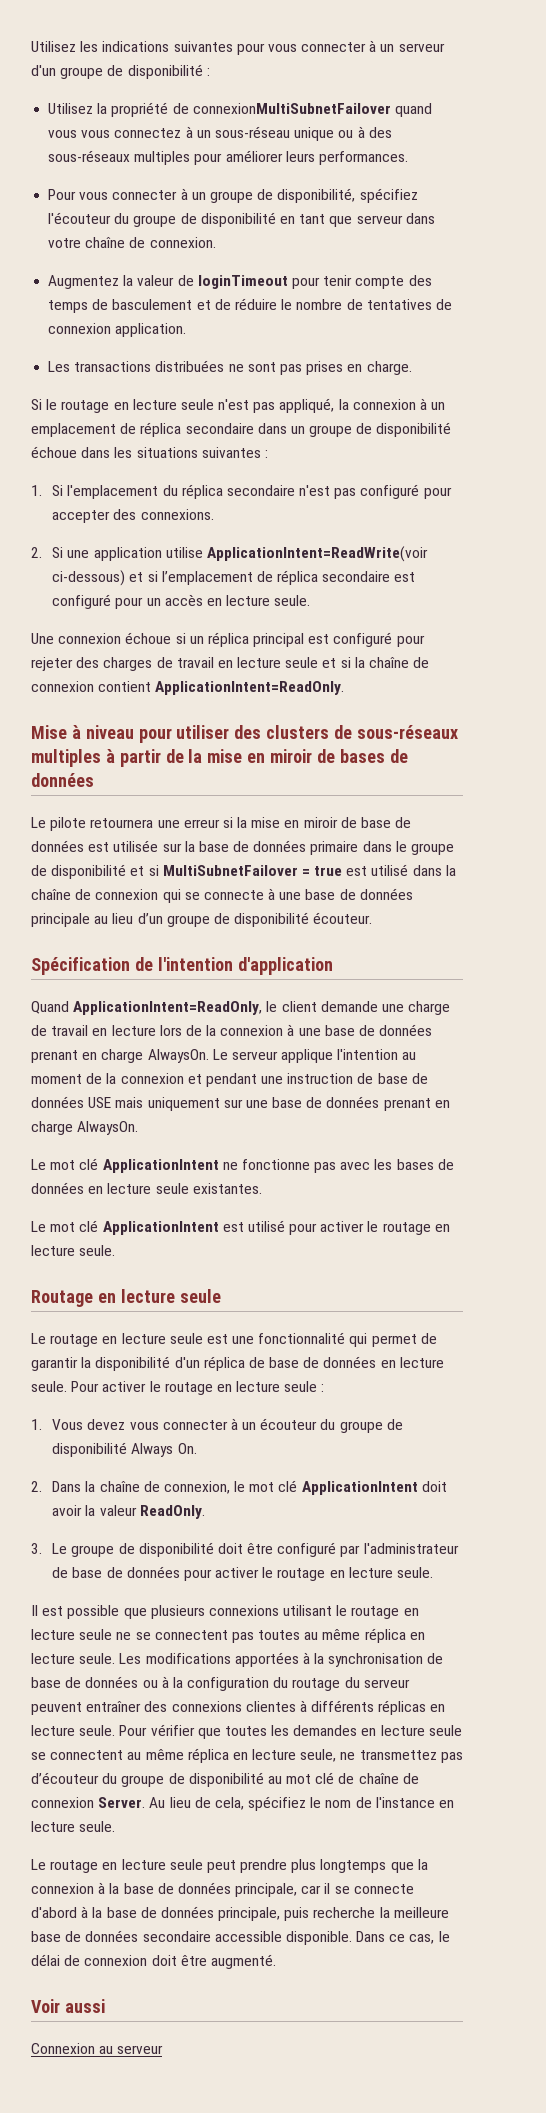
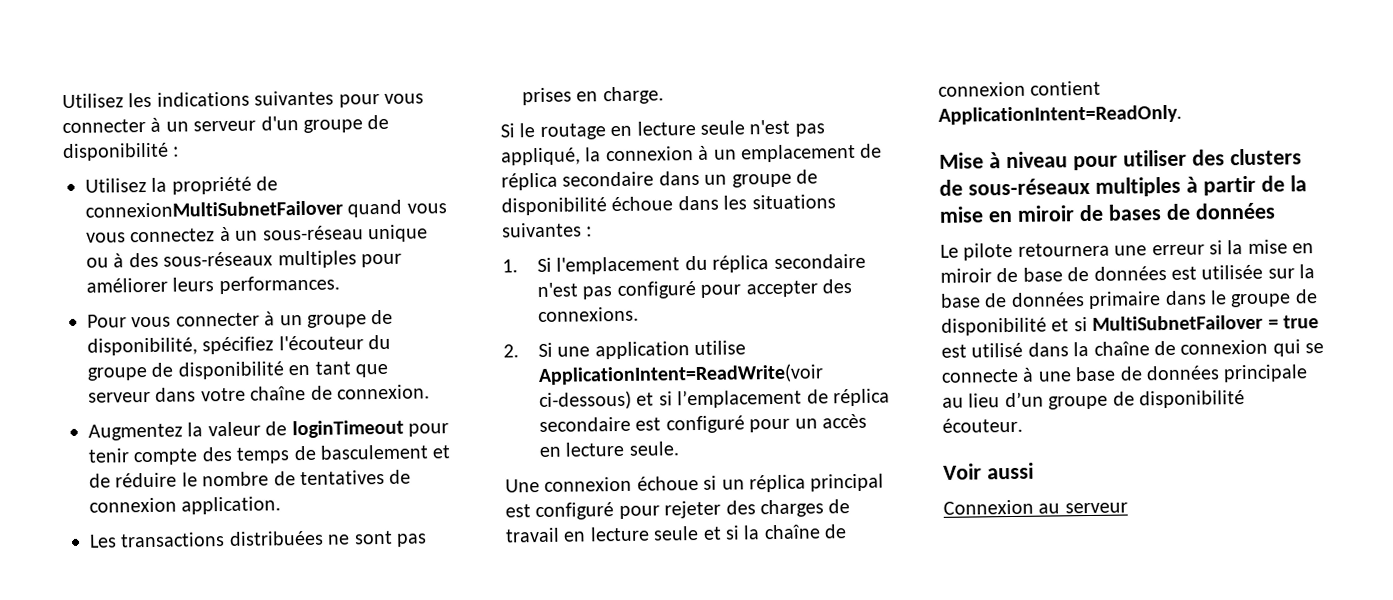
- Spécification de l'intention d'application
- Quand ApplicationIntent=ReadOnly, le client demande une charge de travail en lecture lors de la connexion à une base de données prenant en charge AlwaysOn. Le serveur applique l'intention au moment de la connexion et pendant une instruction de base de données USE mais uniquement sur une base de données prenant en charge AlwaysOn.
- Le mot clé ApplicationIntent ne fonctionne pas avec les bases de données en lecture seule existantes.
- Le mot clé ApplicationIntent est utilisé pour activer le routage en lecture seule.
- Routage en lecture seule
- Le routage en lecture seule est une fonctionnalité qui permet de garantir la disponibilité d'un réplica de base de données en lecture seule. Pour activer le routage en lecture seule :
- 1. Vous devez vous connecter à un écouteur du groupe de disponibilité Always On.
- 2. Dans la chaîne de connexion, le mot clé ApplicationIntent doit avoir la valeur ReadOnly.
- 3. Le groupe de disponibilité doit être configuré par l'administrateur de base de données pour activer le routage en lecture seule.
- Il est possible que plusieurs connexions utilisant le routage en lecture seule ne se connectent pas toutes au même réplica en lecture seule. Les modifications apportées à la synchronisation de base de données ou à la configuration du routage du serveur peuvent entraîner des connexions clientes à différents réplicas en lecture seule. Pour vérifier que toutes les demandes en lecture seule se connectent au même réplica en lecture seule, ne transmettez pas d’écouteur du groupe de disponibilité au mot clé de chaîne de connexion Server. Au lieu de cela, spécifiez le nom de l'instance en lecture seule.
- Le routage en lecture seule peut prendre plus longtemps que la connexion à la base de données principale, car il se connecte d'abord à la base de données principale, puis recherche la meilleure base de données secondaire accessible disponible. Dans ce cas, le délai de connexion doit être augmenté.

